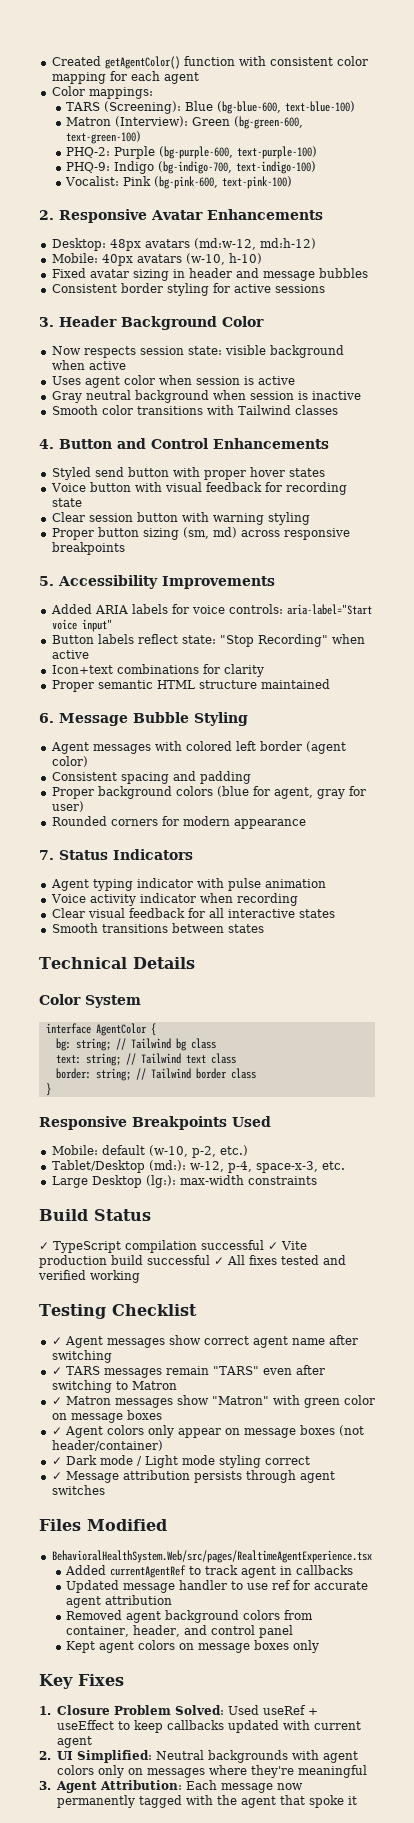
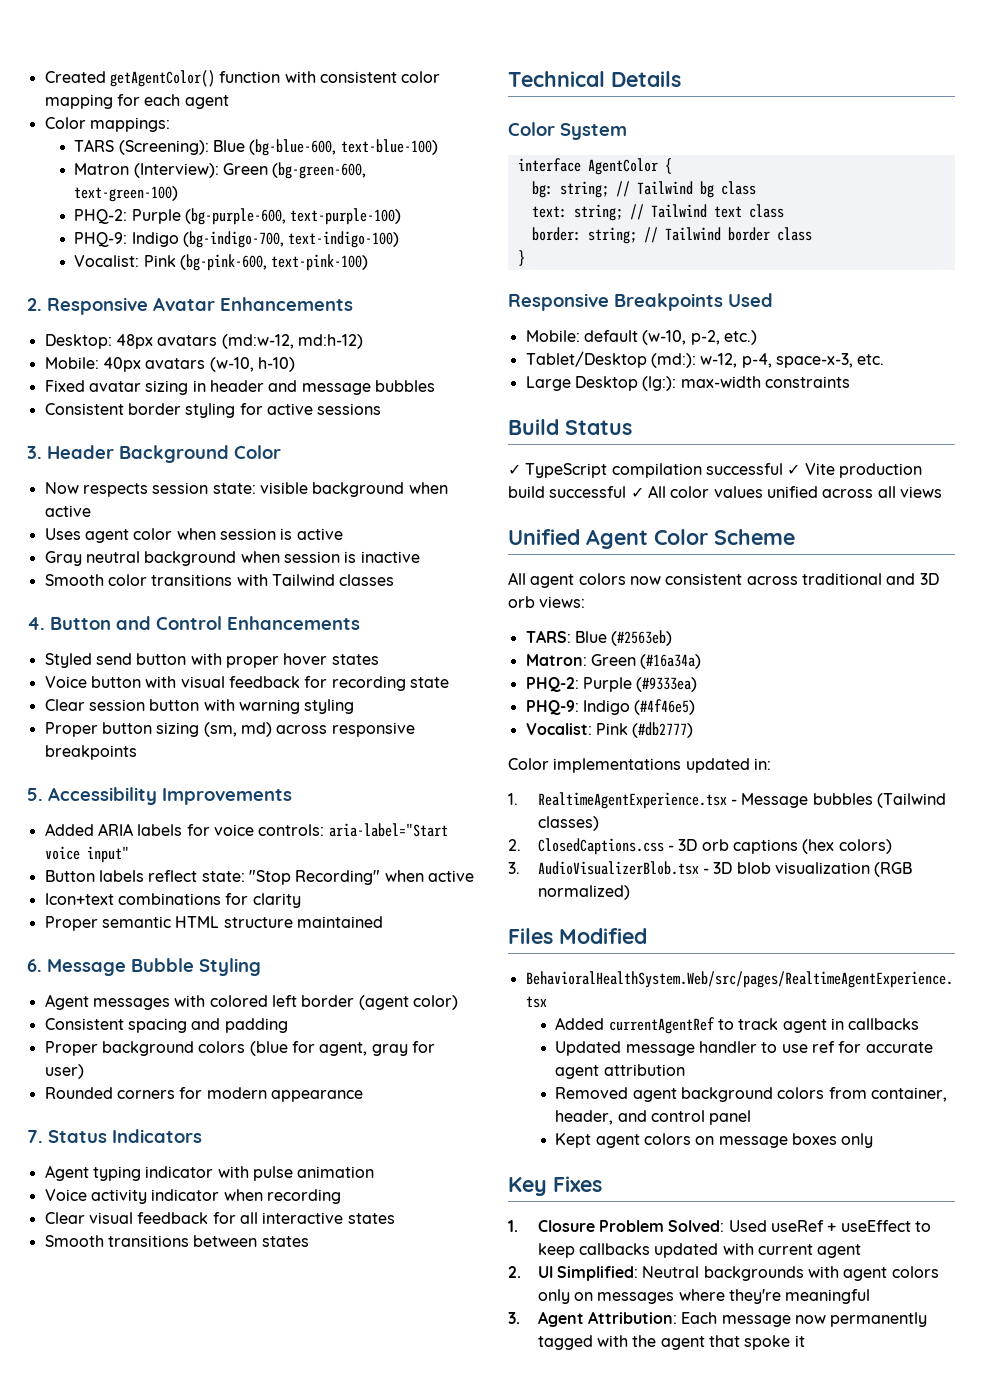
- ✓ TypeScript compilation successful ✓ Vite production build successful ✓ All fixes tested and verified working
- Testing Checklist
- ✓ Agent messages show correct agent name after switching
- ✓ TARS messages remain "TARS" even after switching to Matron
- ✓ Matron messages show "Matron" with green color on message boxes
- ✓ Agent colors only appear on message boxes (not header/container)
- ✓ Dark mode / Light mode styling correct
- ✓ Message attribution persists through agent switches
+ ✓ TypeScript compilation successful ✓ Vite production build successful ✓ All color values unified across all views
+ Unified Agent Color Scheme
+ All agent colors now consistent across traditional and 3D orb views:
+ TARS: Blue (#2563eb)
+ Matron: Green (#16a34a)
+ PHQ-2: Purple (#9333ea)
+ PHQ-9: Indigo (#4f46e5)
+ Vocalist: Pink (#db2777)
+ Color implementations updated in:
+ 1. RealtimeAgentExperience.tsx - Message bubbles (Tailwind classes)
+ 2. ClosedCaptions.css - 3D orb captions (hex colors)
+ 3. AudioVisualizerBlob.tsx - 3D blob visualization (RGB normalized)

